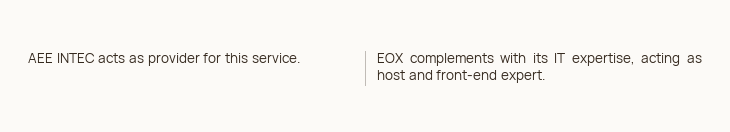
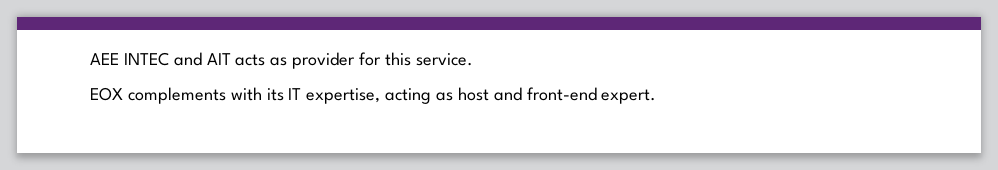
- AEE INTEC acts as provider for this service.
+ AEE INTEC and AIT acts as provider for this service.

